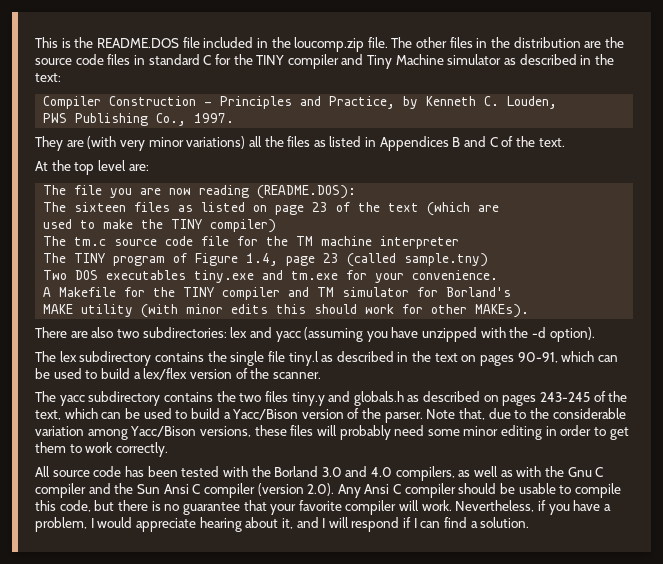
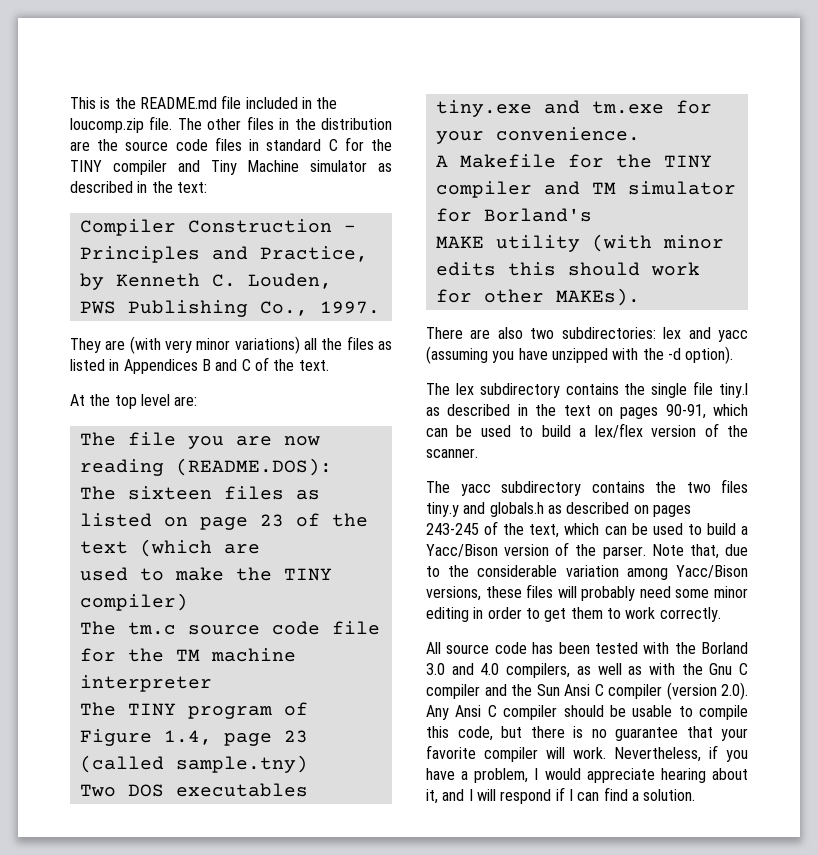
- This is the README.DOS file included in the loucomp.zip file.
+ This is the README.md file included in the loucomp.zip file.

